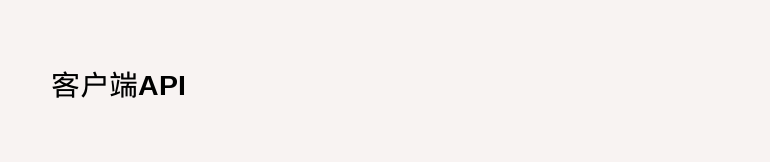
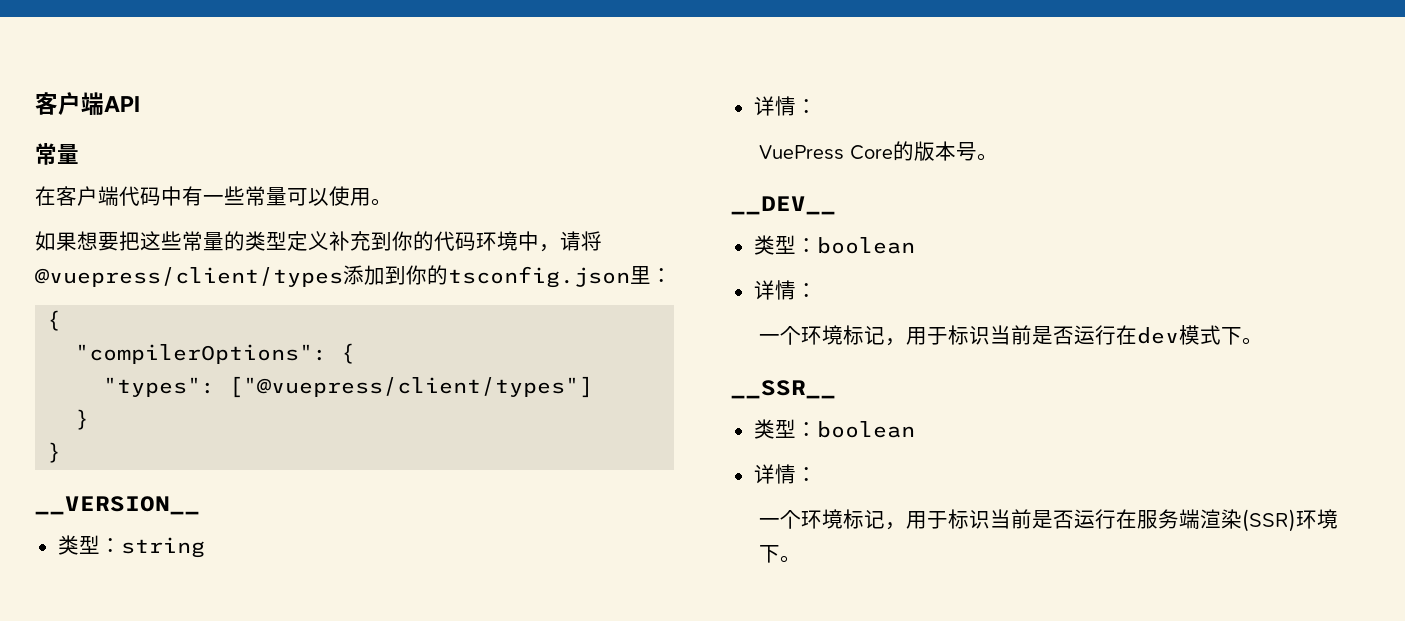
  客户端API
+ 常量
+ 在客户端代码中有一些常量可以使用。
+ 如果想要把这些常量的类型定义补充到你的代码环境中，请将@vuepress/client/types添加到你的tsconfig.json里：
+ {
+ "compilerOptions": {
+ "types": ["@vuepress/client/types"]
+ }
+ }
+ __VERSION__
+ 类型：string
+ 详情：
+ VuePress Core的版本号。
+ __DEV__
+ 类型：boolean
+ 详情：
+ 一个环境标记，用于标识当前是否运行在dev模式下。
+ __SSR__
+ 类型：boolean
+ 详情：
+ 一个环境标记，用于标识当前是否运行在服务端渲染(SSR)环境下。

